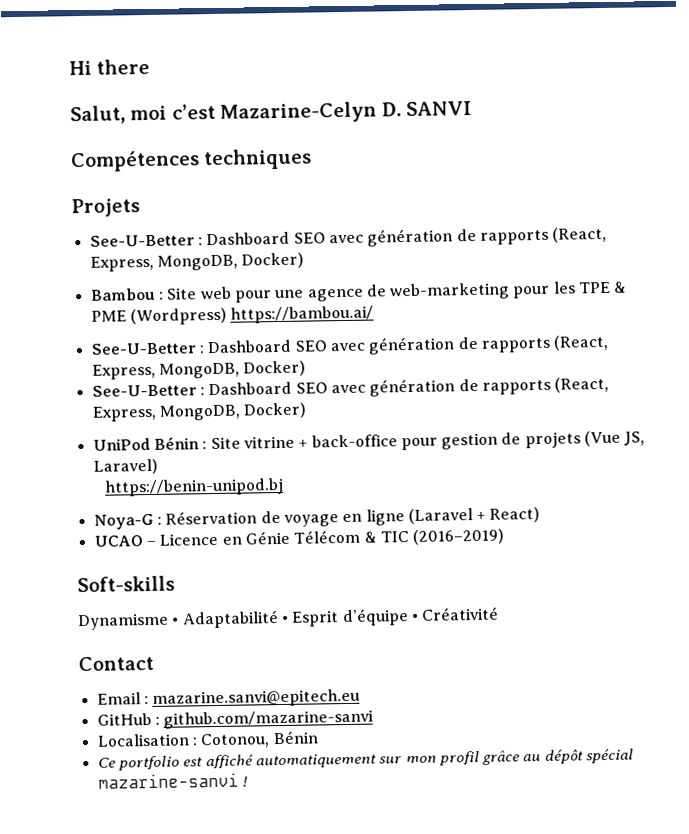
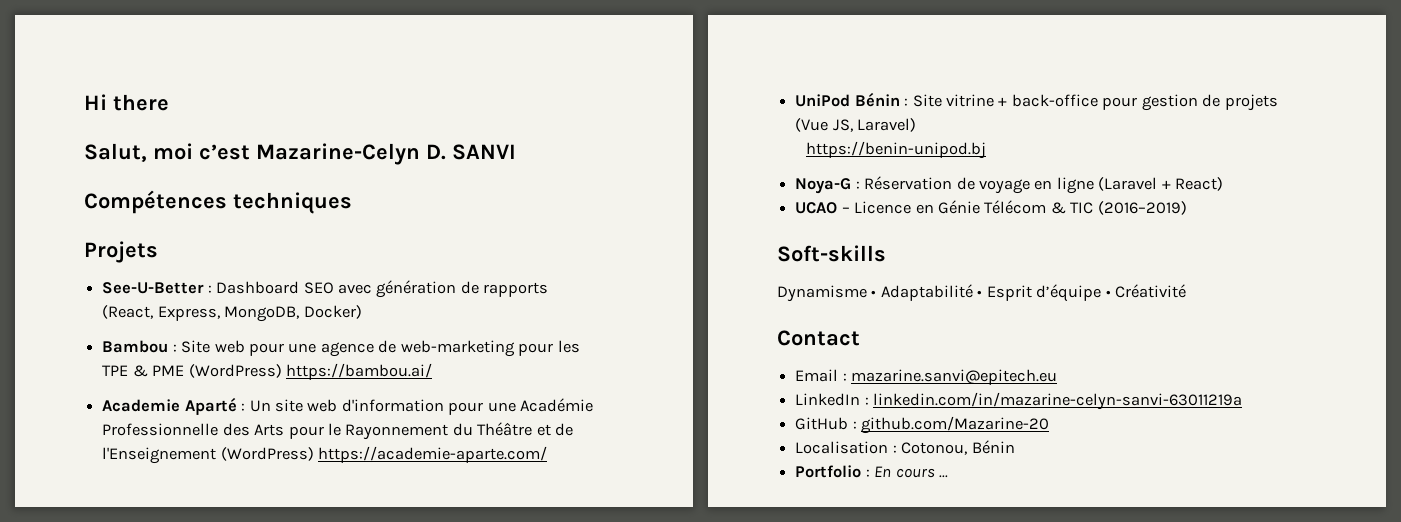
- Bambou : Site web pour une agence de web-marketing pour les TPE & PME (Wordpress) https://bambou.ai/
- See-U-Better : Dashboard SEO avec génération de rapports (React, Express, MongoDB, Docker)
- See-U-Better : Dashboard SEO avec génération de rapports (React, Express, MongoDB, Docker)
+ Bambou : Site web pour une agence de web-marketing pour les TPE & PME (WordPress) https://bambou.ai/
+ Academie Aparté : Un site web d'information pour une Académie Professionnelle des Arts pour le Rayonnement du Théâtre et de l'Enseignement (WordPress) https://academie-aparte.com/
+ LinkedIn : linkedin.com/in/mazarine-celyn-sanvi-63011219a
- GitHub : github.com/mazarine-sanvi
+ GitHub : github.com/Mazarine-20
- Ce portfolio est affiché automatiquement sur mon profil grâce au dépôt spécial mazarine-sanvi !
+ Portfolio : En cours ...

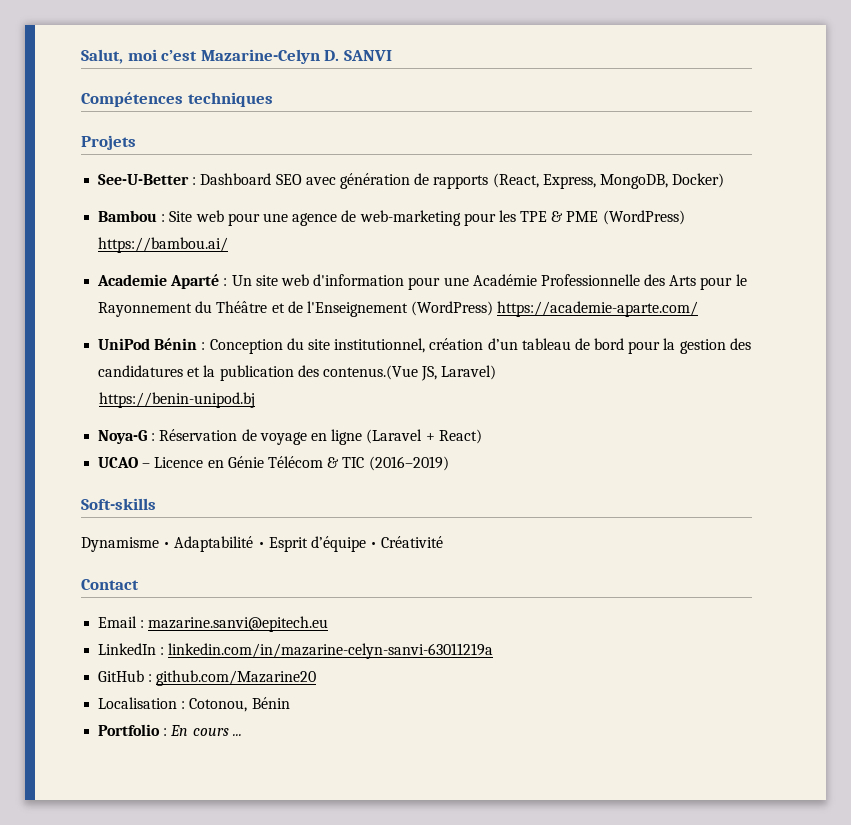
- Hi there
- UniPod Bénin : Site vitrine + back-office pour gestion de projets (Vue JS, Laravel)
+ UniPod Bénin : Conception du site institutionnel, création d’un tableau de bord pour la gestion des candidatures et la publication des contenus.(Vue JS, Laravel)
- GitHub : github.com/Mazarine-20
+ GitHub : github.com/Mazarine20

